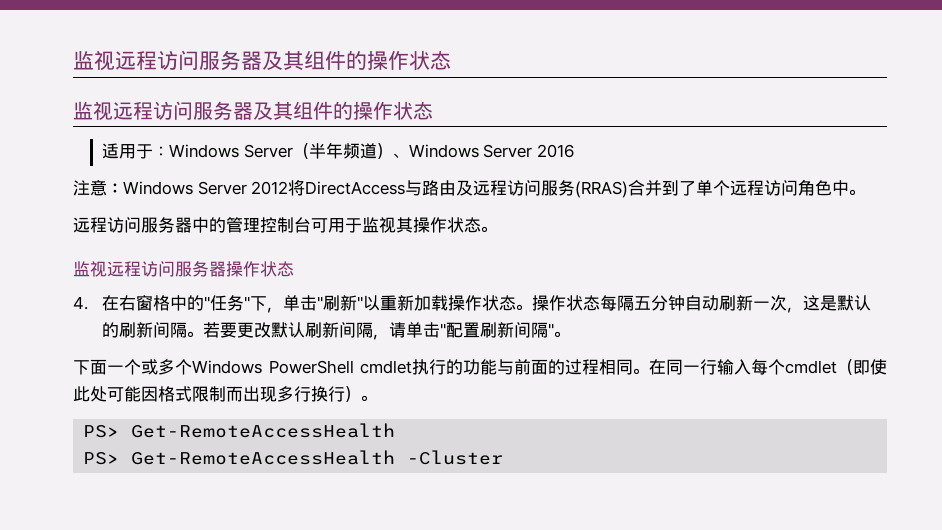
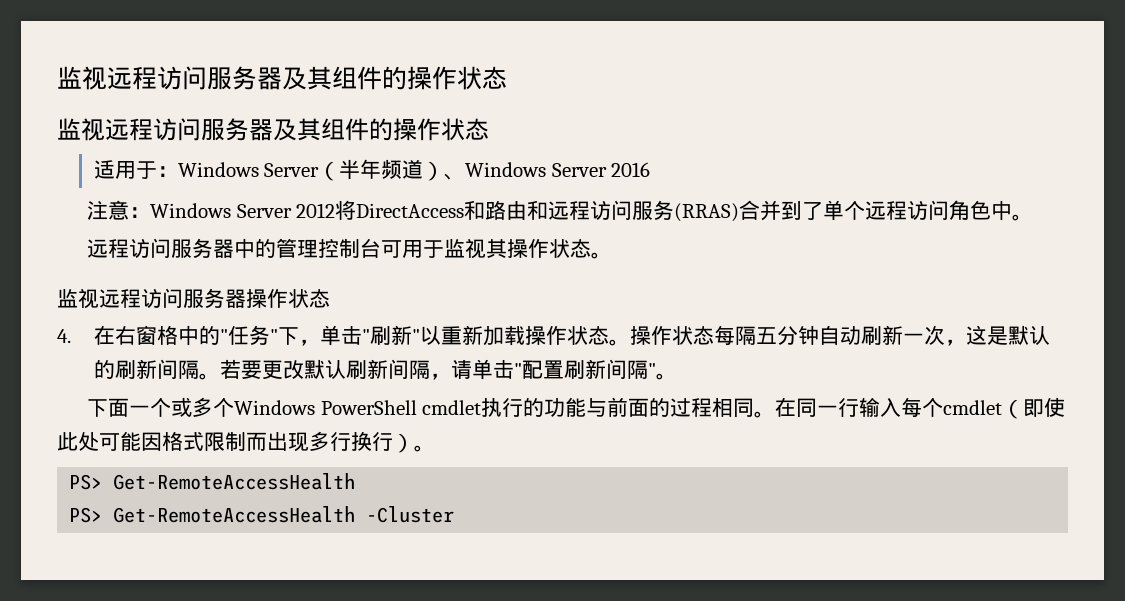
- 注意：Windows Server 2012将DirectAccess与路由及远程访问服务(RRAS)合并到了单个远程访问角色中。
+ 注意：Windows Server 2012将DirectAccess和路由和远程访问服务(RRAS)合并到了单个远程访问角色中。

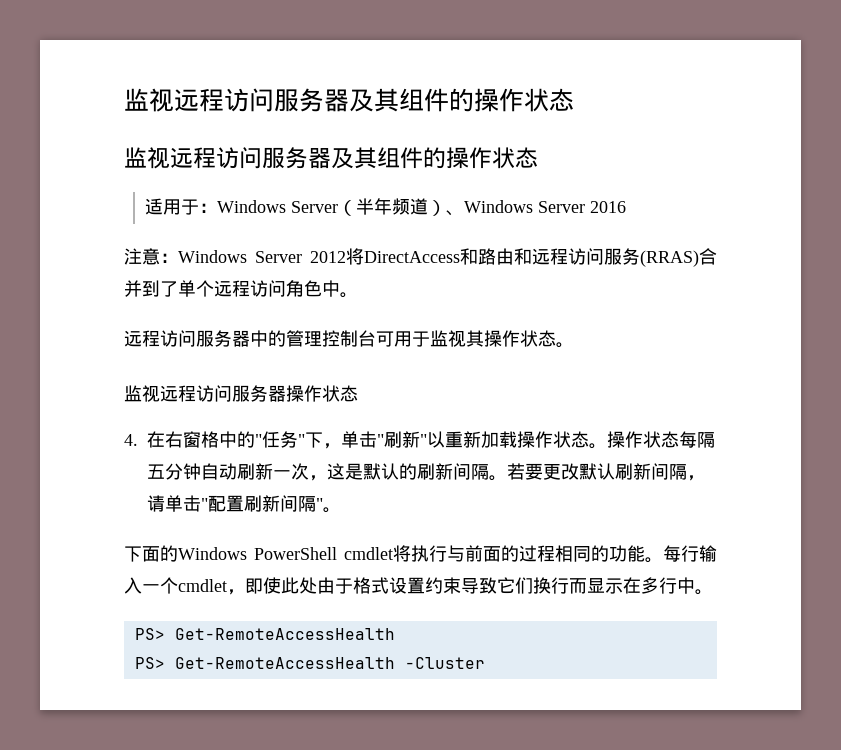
- 下面一个或多个Windows PowerShell cmdlet执行的功能与前面的过程相同。在同一行输入每个cmdlet（即使此处可能因格式限制而出现多行换行）。
+ 下面的Windows PowerShell cmdlet将执行与前面的过程相同的功能。每行输入一个cmdlet，即使此处由于格式设置约束导致它们换行而显示在多行中。

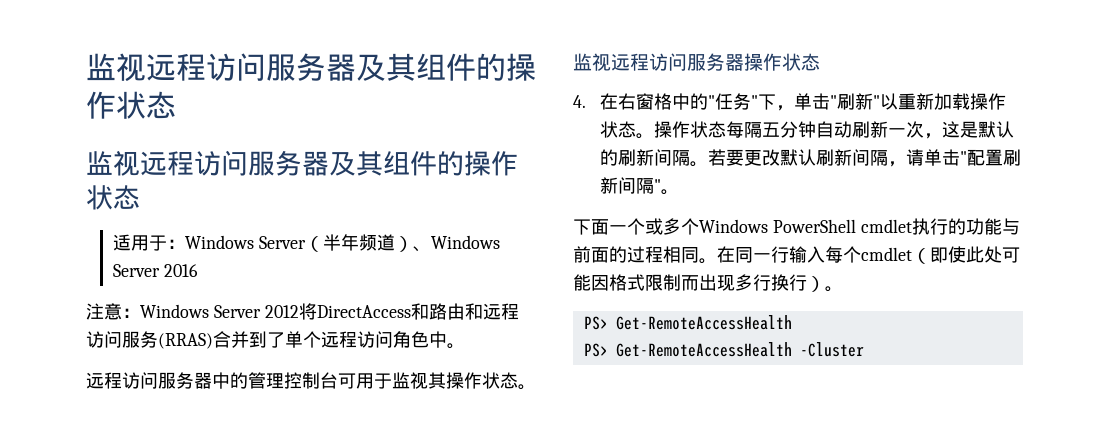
- 下面的Windows PowerShell cmdlet将执行与前面的过程相同的功能。每行输入一个cmdlet，即使此处由于格式设置约束导致它们换行而显示在多行中。
+ 下面一个或多个Windows PowerShell cmdlet执行的功能与前面的过程相同。在同一行输入每个cmdlet（即使此处可能因格式限制而出现多行换行）。

